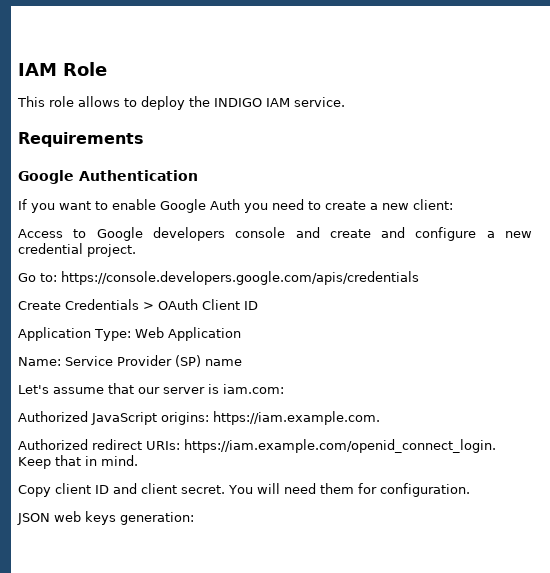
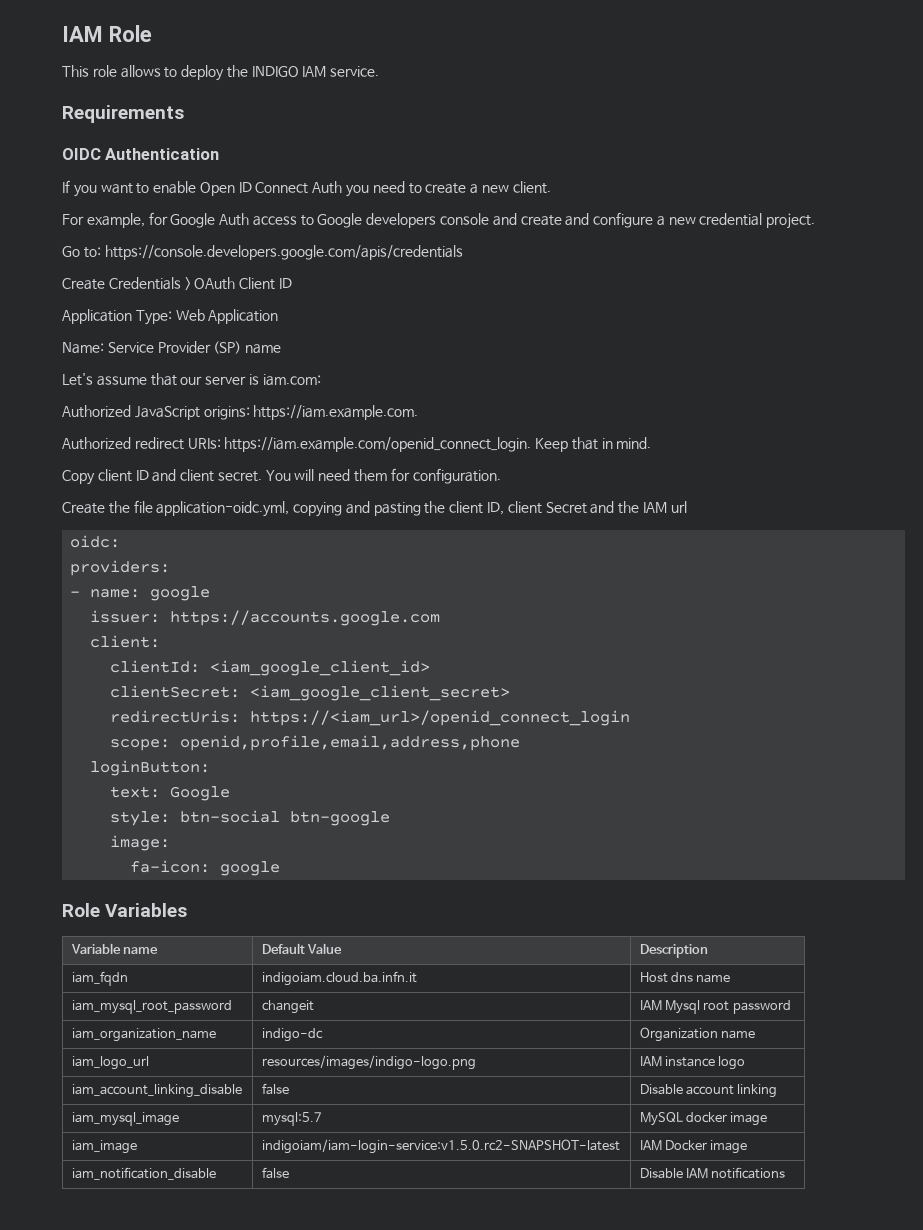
- Google Authentication
+ OIDC Authentication
- If you want to enable Google Auth you need to create a new client:
- Access to Google developers console and create and configure a new credential project.
+ If you want to enable Open ID Connect Auth you need to create a new client.
+ For example, for Google Auth access to Google developers console and create and configure a new credential project.
- JSON web keys generation:
+ Create the file application-oidc.yml, copying and pasting the client ID, client Secret and the IAM url
+ oidc:
+ providers:
+ - name: google
+ issuer: https://accounts.google.com
+ client:
+ clientId: <iam_google_client_id>
+ clientSecret: <iam_google_client_secret>
+ redirectUris: https://<iam_url>/openid_connect_login
+ scope: openid,profile,email,address,phone
+ loginButton:
+ text: Google
+ style: btn-social btn-google
+ image:
+ fa-icon: google
+ Role Variables
+ Variable name | Default Value | Description
+ iam_fqdn | indigoiam.cloud.ba.infn.it | Host dns name
+ iam_mysql_root_password | changeit | IAM Mysql root password
+ iam_organization_name | indigo-dc | Organization name
+ iam_logo_url | resources/images/indigo-logo.png | IAM instance logo
+ iam_account_linking_disable | false | Disable account linking
+ iam_mysql_image | mysql:5.7 | MySQL docker image
+ iam_image | indigoiam/iam-login-service:v1.5.0.rc2-SNAPSHOT-latest | IAM Docker image
+ iam_notification_disable | false | Disable IAM notifications

